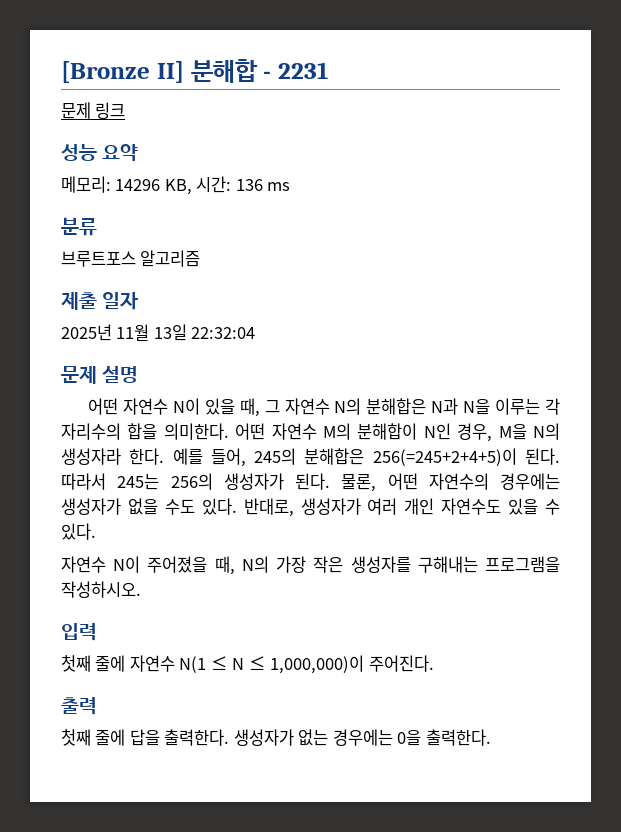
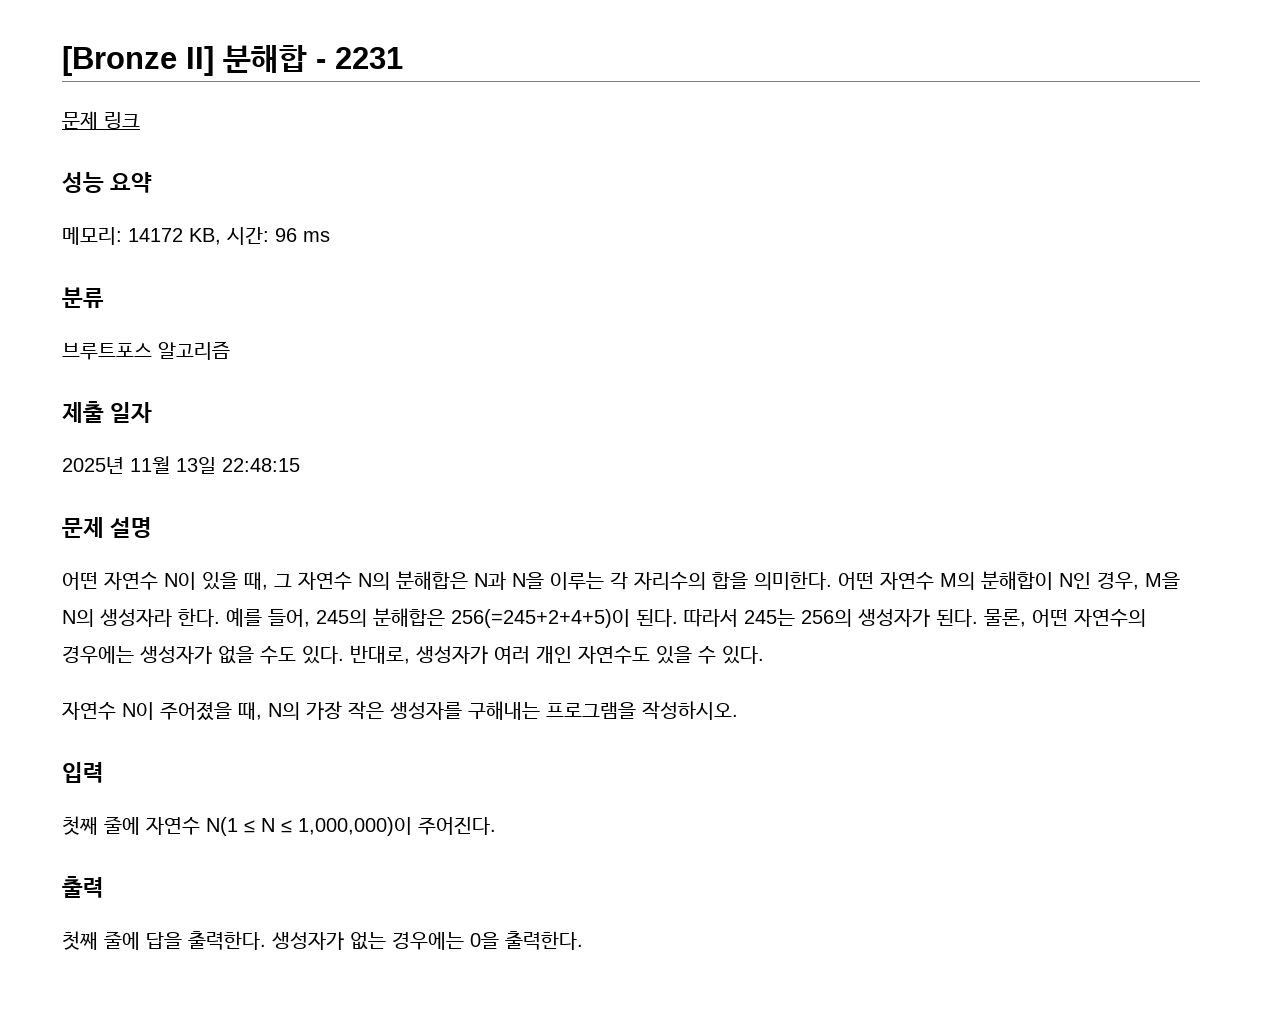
- 메모리: 14296 KB, 시간: 136 ms
+ 메모리: 14172 KB, 시간: 96 ms
- 2025년 11월 13일 22:32:04
+ 2025년 11월 13일 22:48:15

